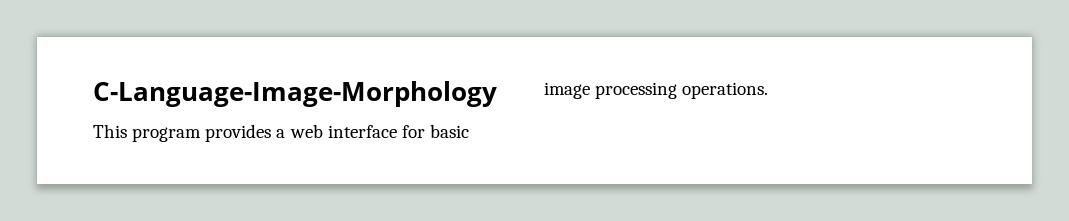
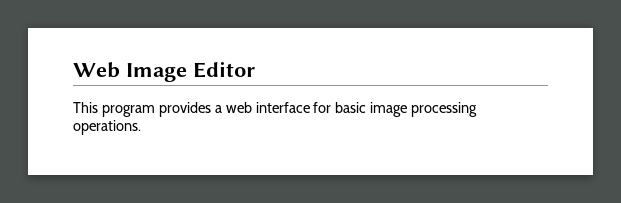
- C-Language-Image-Morphology
+ Web Image Editor

